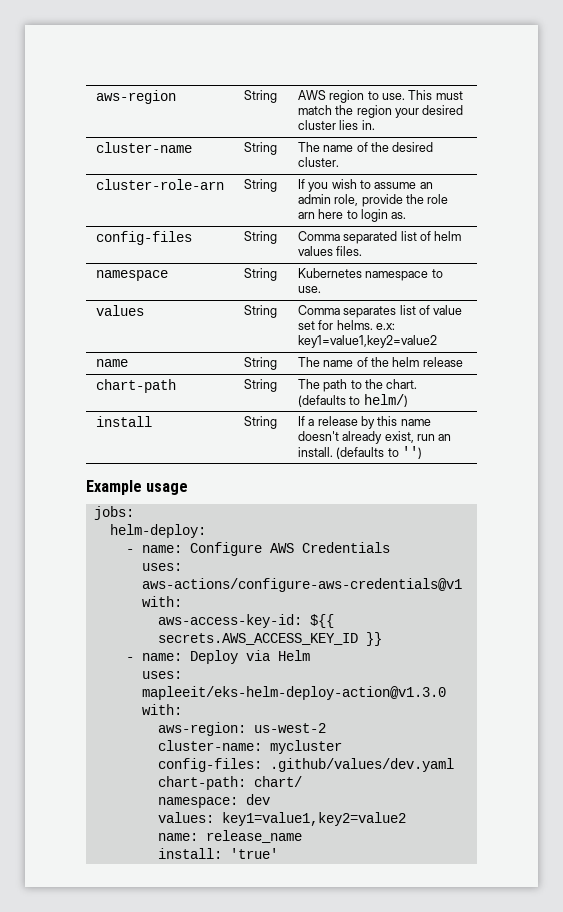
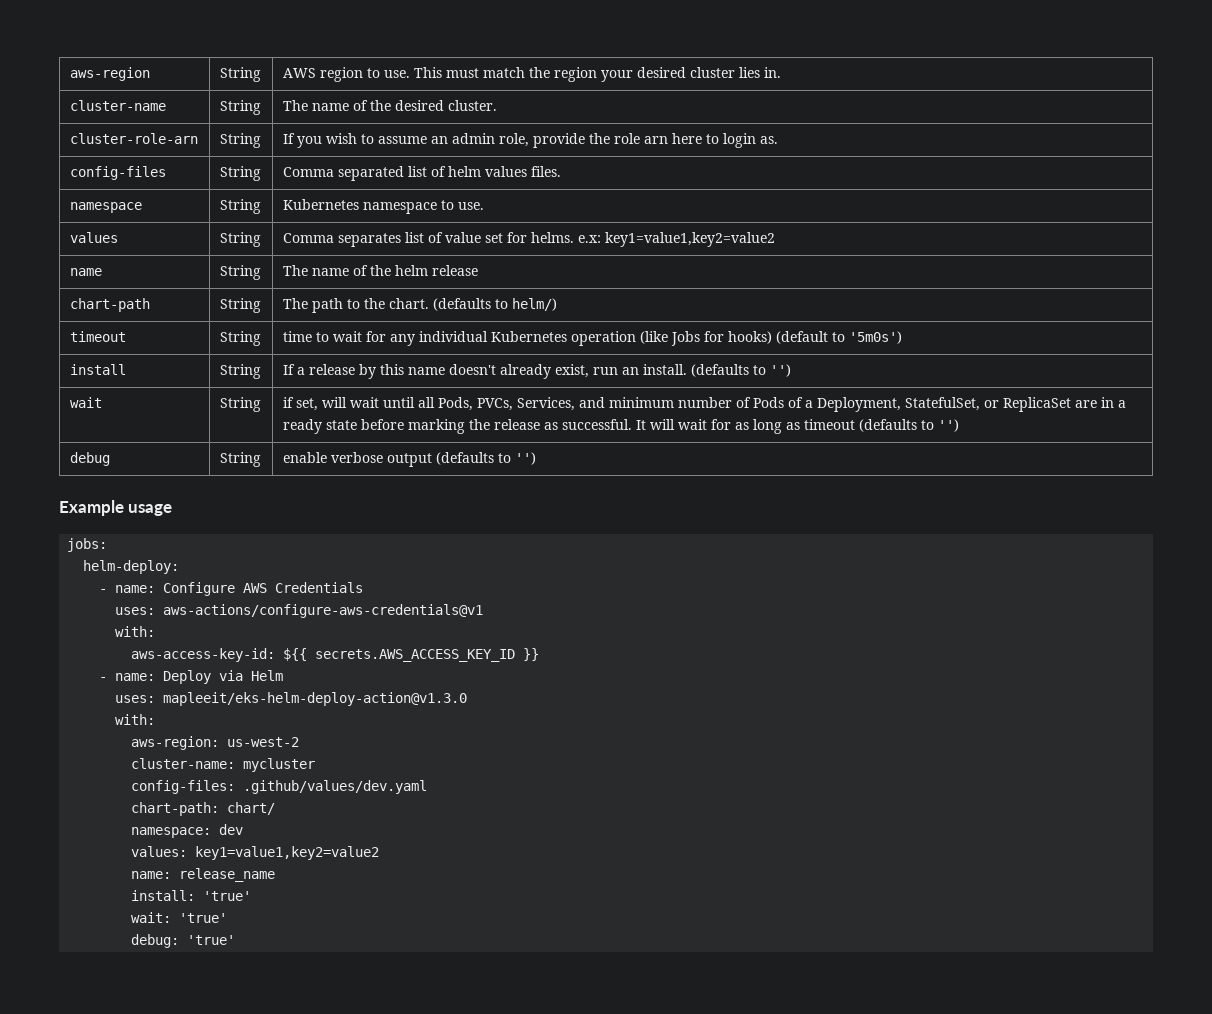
+ timeout | String | time to wait for any individual Kubernetes operation (like Jobs for hooks) (default to '5m0s')
+ wait | String | if set, will wait until all Pods, PVCs, Services, and minimum number of Pods of a Deployment, StatefulSet, or ReplicaSet are in a ready state before marking the release as successful. It will wait for as long as timeout (defaults to '')
+ debug | String | enable verbose output (defaults to '')
+ wait: 'true'
+ debug: 'true'

